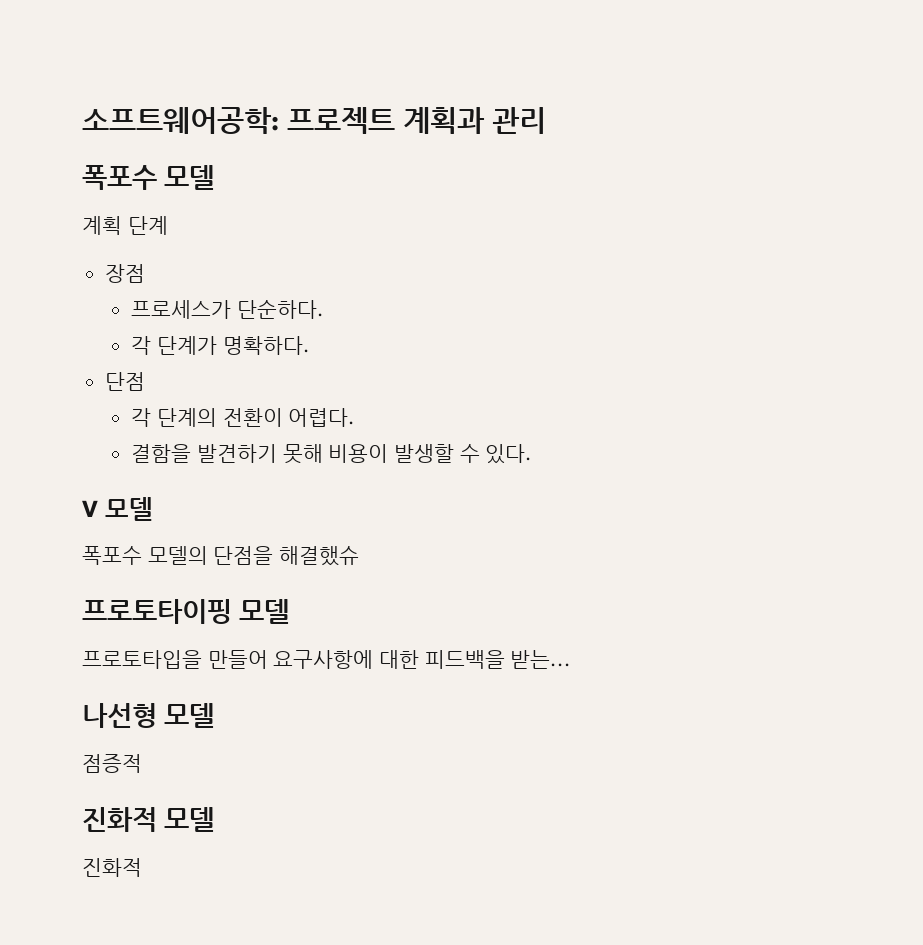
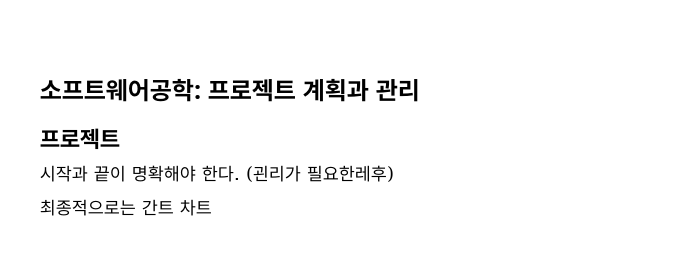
  소프트웨어공학: 프로젝트 계획과 관리
- 폭포수 모델
- 계획 단계
- 장점
- 프로세스가 단순하다.
- 각 단계가 명확하다.
- 단점
- 각 단계의 전환이 어렵다.
- 결함을 발견하기 못해 비용이 발생할 수 있다.
- V 모델
- 폭포수 모델의 단점을 해결했슈
- 프로토타이핑 모델
- 프로토타입을 만들어 요구사항에 대한 피드백을 받는...
- 나선형 모델
- 점증적
- 진화적 모델
- 진화적
+ 프로젝트
+ 시작과 끝이 명확해야 한다. (괸리가 필요한레후)
+ 최종적으로는 간트 차트

